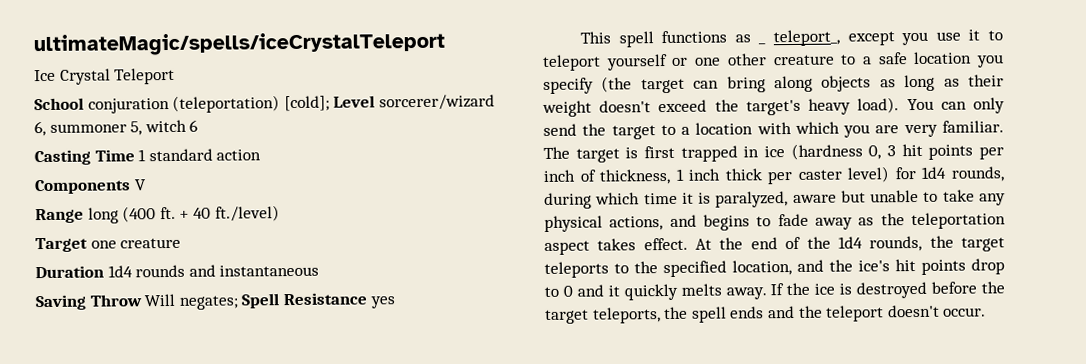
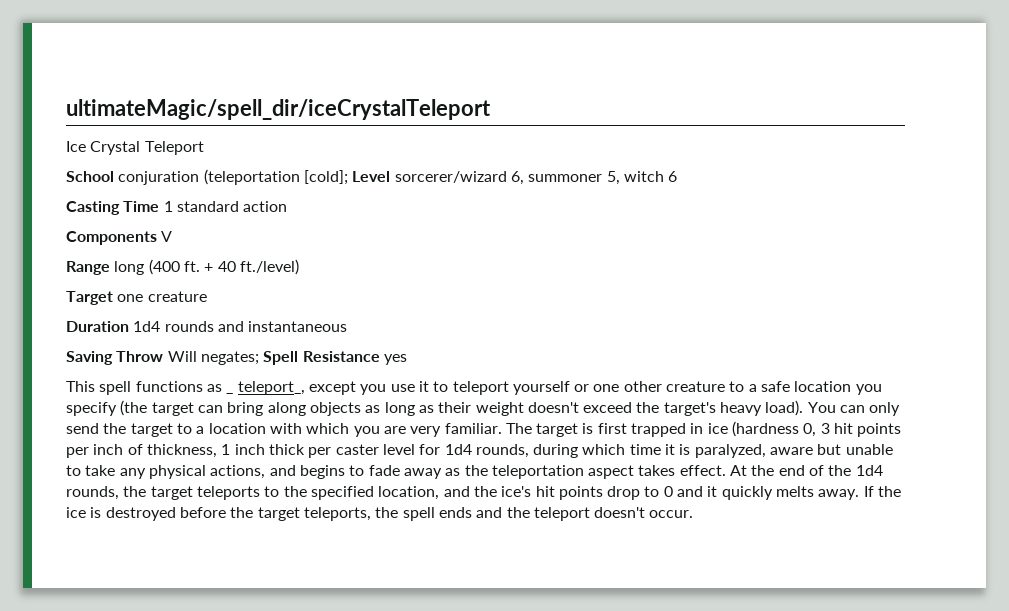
- ultimateMagic/spells/iceCrystalTeleport
+ ultimateMagic/spell_dir/iceCrystalTeleport
- School conjuration (teleportation) [cold]; Level sorcerer/wizard 6, summoner 5, witch 6
+ School conjuration (teleportation [cold]; Level sorcerer/wizard 6, summoner 5, witch 6
- The target is first trapped in ice (hardness 0, 3 hit points per inch of thickness, 1 inch thick per caster level) for 1d4 rounds, during which time it is paralyzed, aware but unable to take any physical actions, and begins to fade away as the teleportation aspect takes effect.
+ The target is first trapped in ice (hardness 0, 3 hit points per inch of thickness, 1 inch thick per caster level for 1d4 rounds, during which time it is paralyzed, aware but unable to take any physical actions, and begins to fade away as the teleportation aspect takes effect.

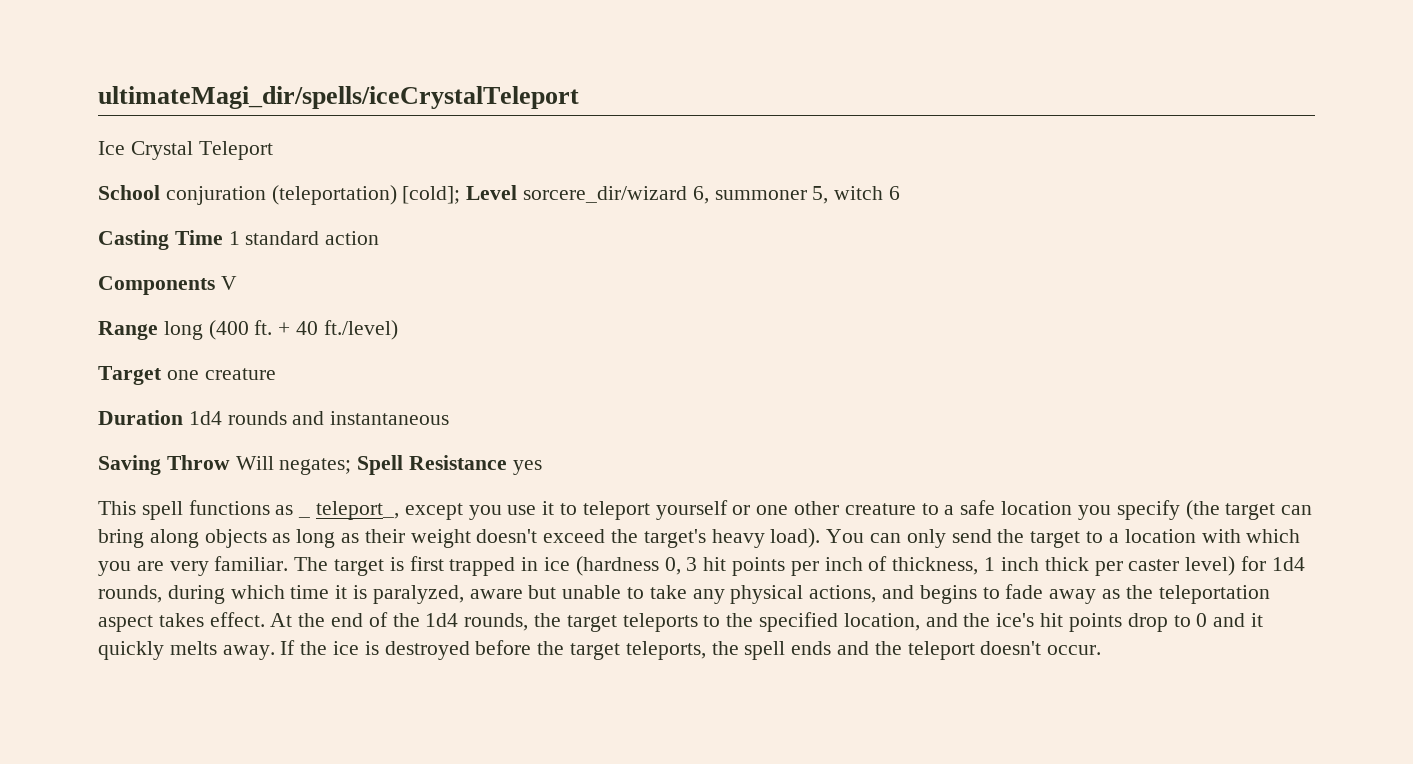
- ultimateMagic/spell_dir/iceCrystalTeleport
+ ultimateMagi_dir/spells/iceCrystalTeleport
- School conjuration (teleportation [cold]; Level sorcerer/wizard 6, summoner 5, witch 6
+ School conjuration (teleportation) [cold]; Level sorcere_dir/wizard 6, summoner 5, witch 6
- The target is first trapped in ice (hardness 0, 3 hit points per inch of thickness, 1 inch thick per caster level for 1d4 rounds, during which time it is paralyzed, aware but unable to take any physical actions, and begins to fade away as the teleportation aspect takes effect.
+ The target is first trapped in ice (hardness 0, 3 hit points per inch of thickness, 1 inch thick per caster level) for 1d4 rounds, during which time it is paralyzed, aware but unable to take any physical actions, and begins to fade away as the teleportation aspect takes effect.

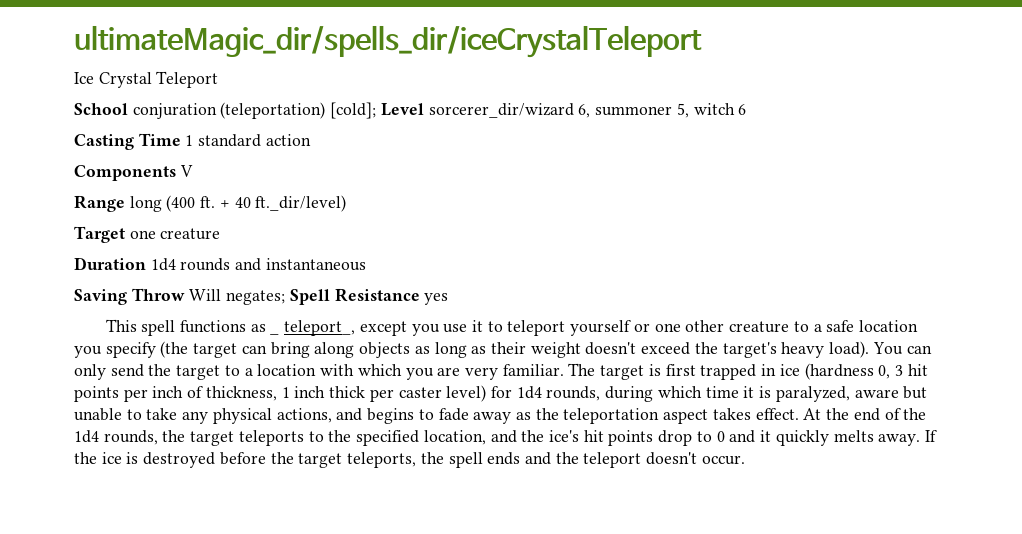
- ultimateMagi_dir/spells/iceCrystalTeleport
+ ultimateMagic_dir/spells_dir/iceCrystalTeleport
- School conjuration (teleportation) [cold]; Level sorcere_dir/wizard 6, summoner 5, witch 6
+ School conjuration (teleportation) [cold]; Level sorcerer_dir/wizard 6, summoner 5, witch 6
- + 40 ft./level)
+ + 40 ft._dir/level)

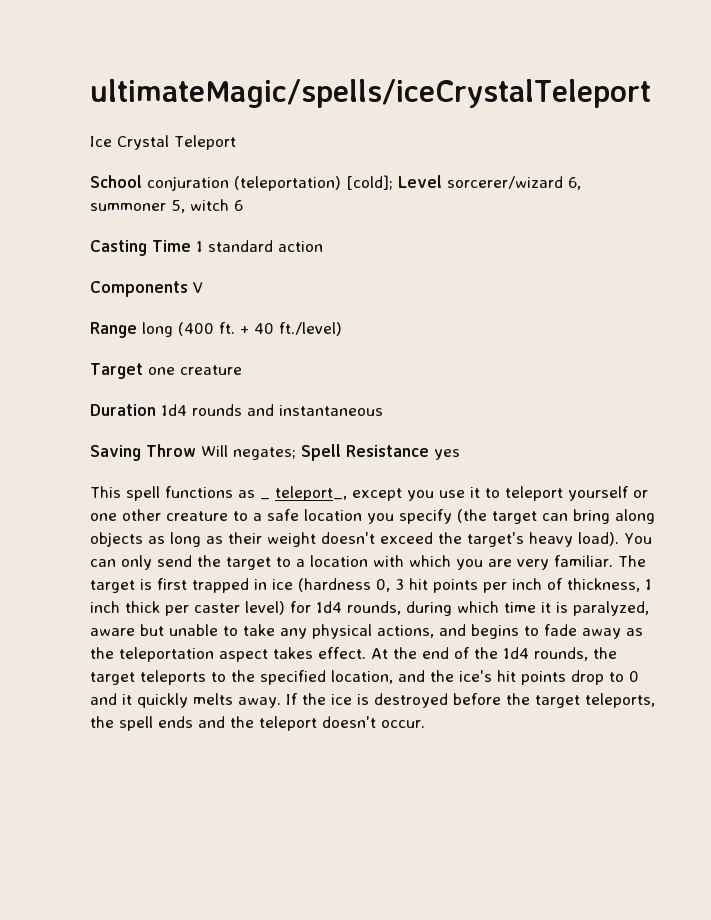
- ultimateMagic_dir/spells_dir/iceCrystalTeleport
+ ultimateMagic/spells/iceCrystalTeleport
- School conjuration (teleportation) [cold]; Level sorcerer_dir/wizard 6, summoner 5, witch 6
+ School conjuration (teleportation) [cold]; Level sorcerer/wizard 6, summoner 5, witch 6
- + 40 ft._dir/level)
+ + 40 ft./level)

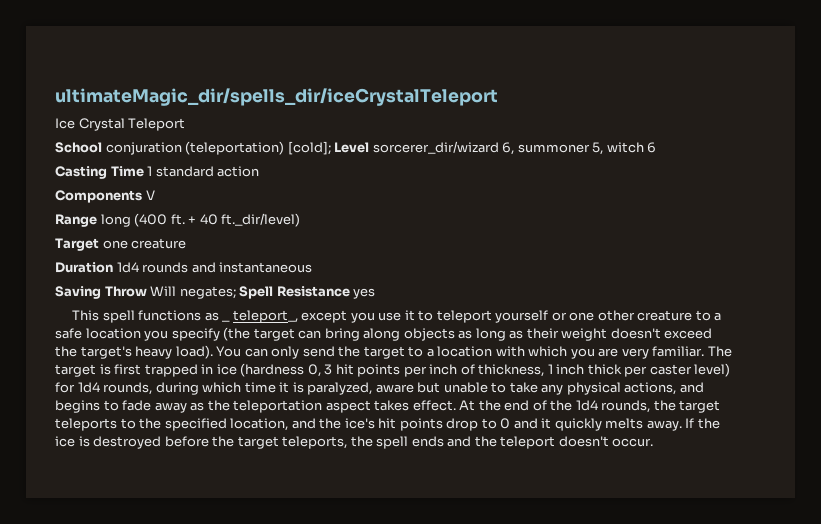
- ultimateMagic/spells/iceCrystalTeleport
+ ultimateMagic_dir/spells_dir/iceCrystalTeleport
- School conjuration (teleportation) [cold]; Level sorcerer/wizard 6, summoner 5, witch 6
+ School conjuration (teleportation) [cold]; Level sorcerer_dir/wizard 6, summoner 5, witch 6
- + 40 ft./level)
+ + 40 ft._dir/level)

